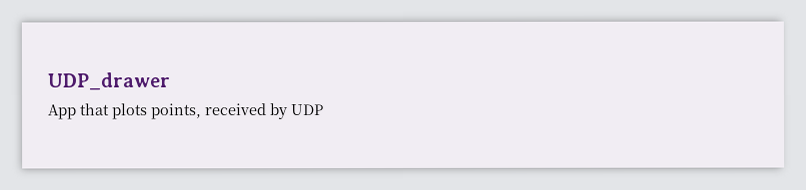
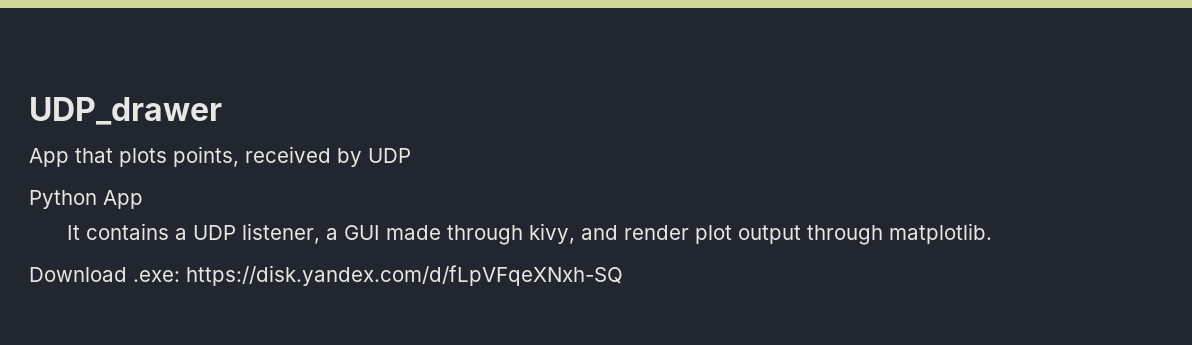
+ Python App
+ It contains a UDP listener, a GUI made through kivy, and render plot output through matplotlib.
+ Download .exe: https://disk.yandex.com/d/fLpVFqeXNxh-SQ

